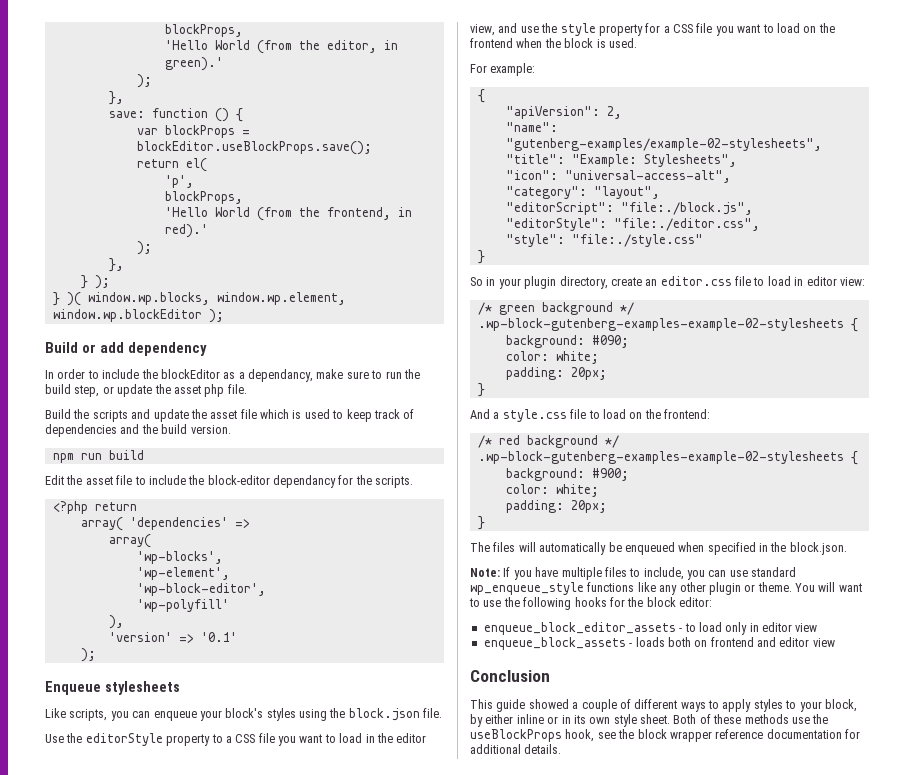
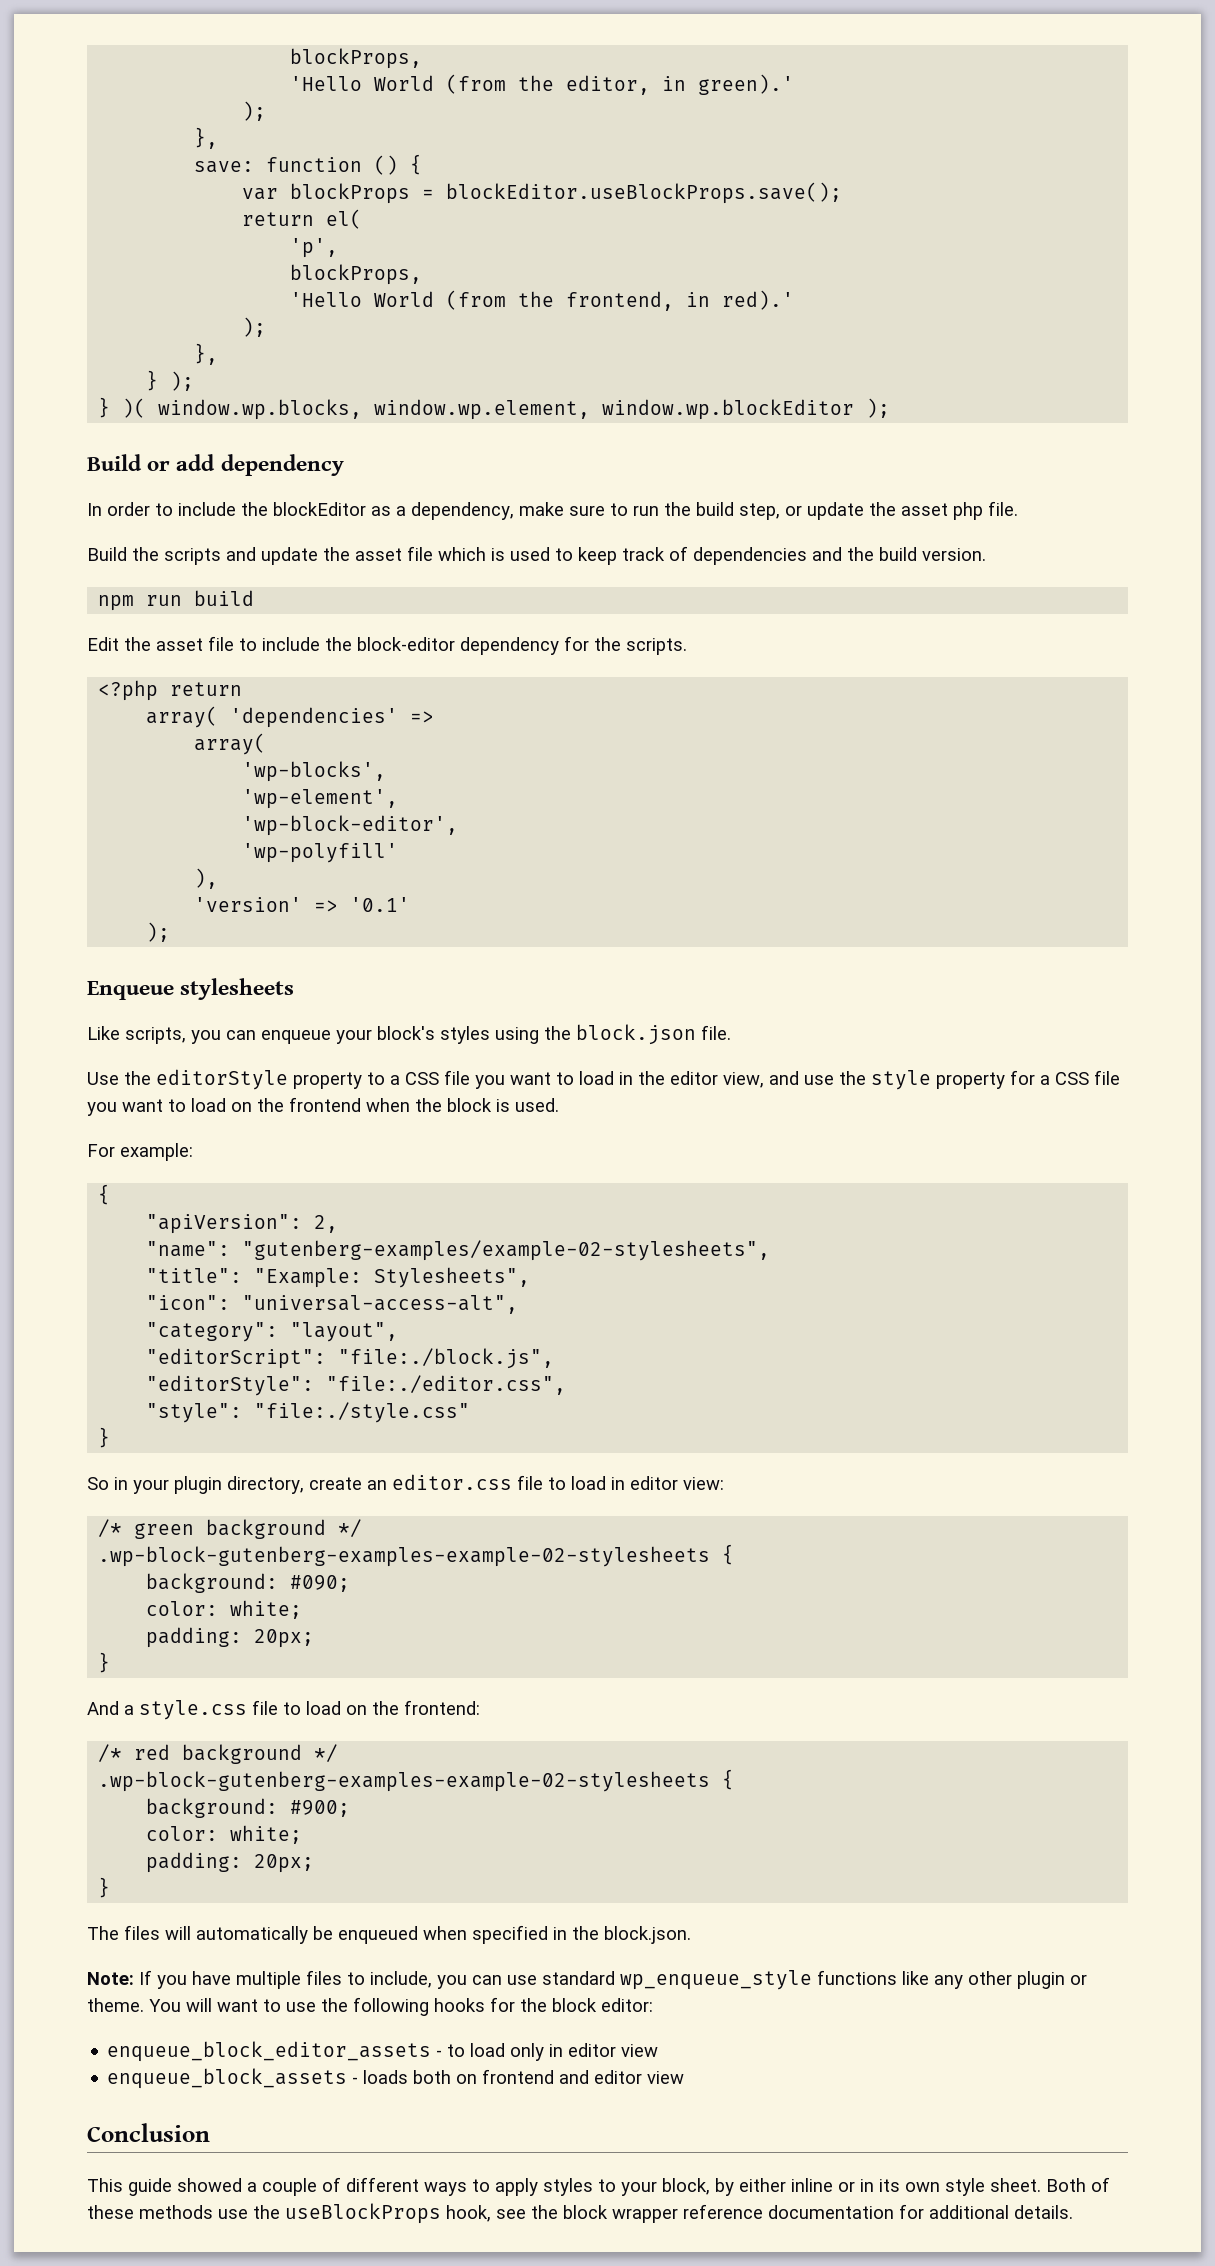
- In order to include the blockEditor as a dependancy, make sure to run the build step, or update the asset php file.
+ In order to include the blockEditor as a dependency, make sure to run the build step, or update the asset php file.
- Edit the asset file to include the block-editor dependancy for the scripts.
+ Edit the asset file to include the block-editor dependency for the scripts.

